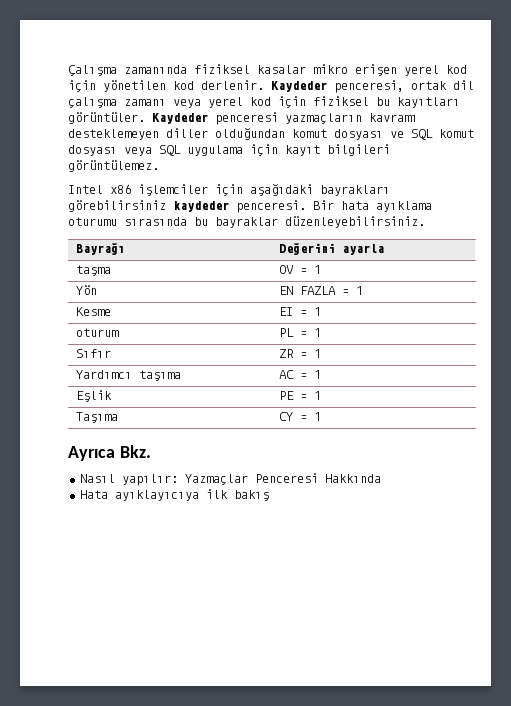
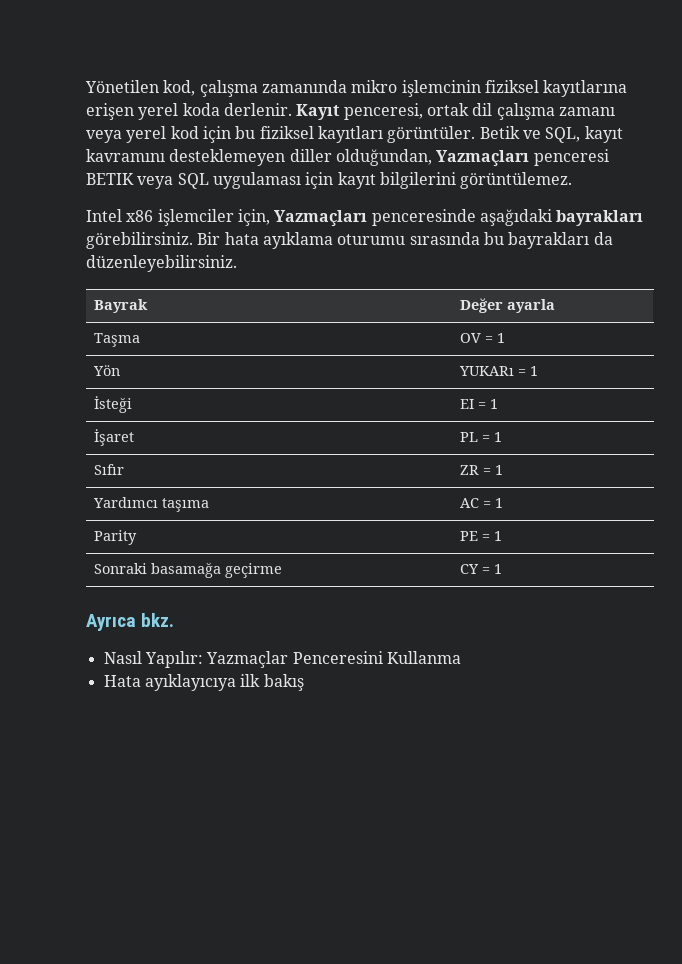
- Çalışma zamanında fiziksel kasalar mikro erişen yerel kod için yönetilen kod derlenir. Kaydeder penceresi, ortak dil çalışma zamanı veya yerel kod için fiziksel bu kayıtları görüntüler. Kaydeder penceresi yazmaçların kavramı desteklemeyen diller olduğundan komut dosyası ve SQL komut dosyası veya SQL uygulama için kayıt bilgileri görüntülemez.
+ Yönetilen kod, çalışma zamanında mikro işlemcinin fiziksel kayıtlarına erişen yerel koda derlenir. Kayıt penceresi, ortak dil çalışma zamanı veya yerel kod için bu fiziksel kayıtları görüntüler. Betik ve SQL, kayıt kavramını desteklemeyen diller olduğundan, Yazmaçları penceresi BETIK veya SQL uygulaması için kayıt bilgilerini görüntülemez.
- Intel x86 işlemciler için aşağıdaki bayrakları görebilirsiniz kaydeder penceresi.
+ Intel x86 işlemciler için, Yazmaçları penceresinde aşağıdaki bayrakları görebilirsiniz.
- Bir hata ayıklama oturumu sırasında bu bayraklar düzenleyebilirsiniz.
+ Bir hata ayıklama oturumu sırasında bu bayrakları da düzenleyebilirsiniz.
- Bayrağı | Değerini ayarla
+ Bayrak | Değer ayarla
- taşma | OV = 1
+ Taşma | OV = 1
- Yön | EN FAZLA = 1
- Kesme | EI = 1
+ Yön | YUKARı = 1
+ İsteği | EI = 1
- oturum | PL = 1
+ İşaret | PL = 1
- Eşlik | PE = 1
+ Parity | PE = 1
- Taşıma | CY = 1
+ Sonraki basamağa geçirme | CY = 1
- Ayrıca Bkz.
+ Ayrıca bkz.
- Nasıl yapılır: Yazmaçlar Penceresi Hakkında
+ Nasıl Yapılır: Yazmaçlar Penceresini Kullanma

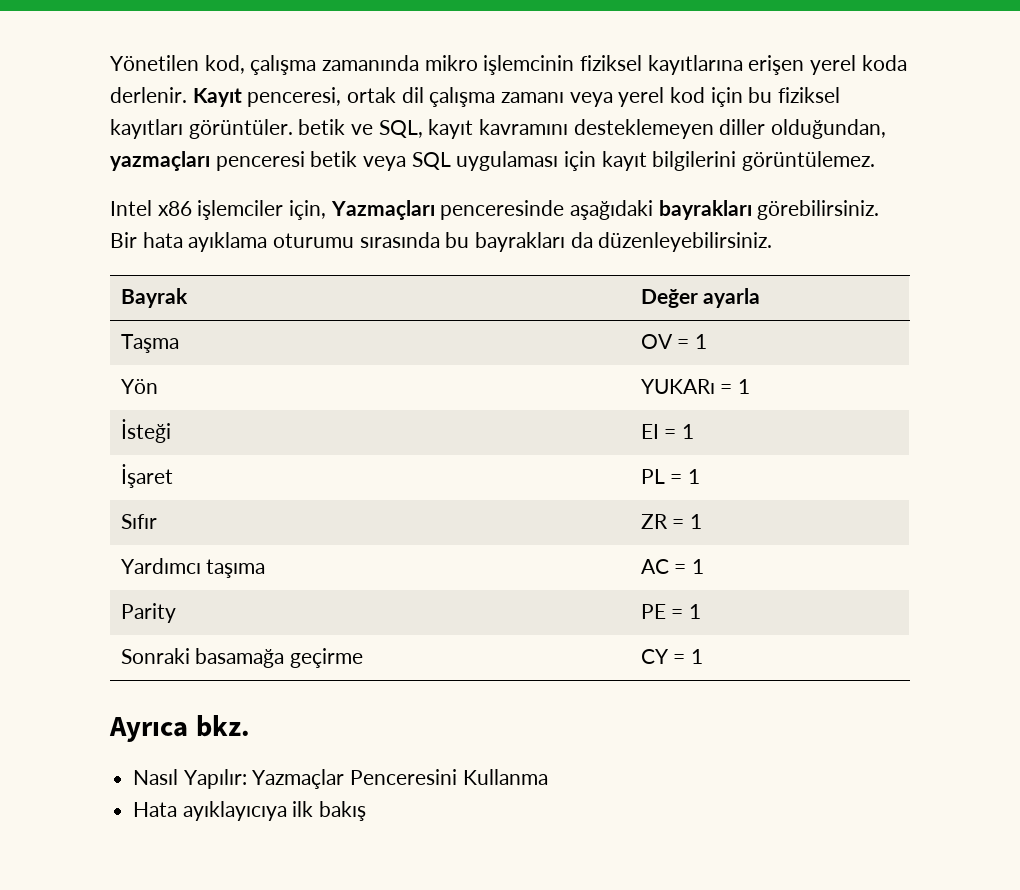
- Kayıt penceresi, ortak dil çalışma zamanı veya yerel kod için bu fiziksel kayıtları görüntüler. Betik ve SQL, kayıt kavramını desteklemeyen diller olduğundan, Yazmaçları penceresi BETIK veya SQL uygulaması için kayıt bilgilerini görüntülemez.
+ Kayıt penceresi, ortak dil çalışma zamanı veya yerel kod için bu fiziksel kayıtları görüntüler. betik ve SQL, kayıt kavramını desteklemeyen diller olduğundan, yazmaçları penceresi betik veya SQL uygulaması için kayıt bilgilerini görüntülemez.

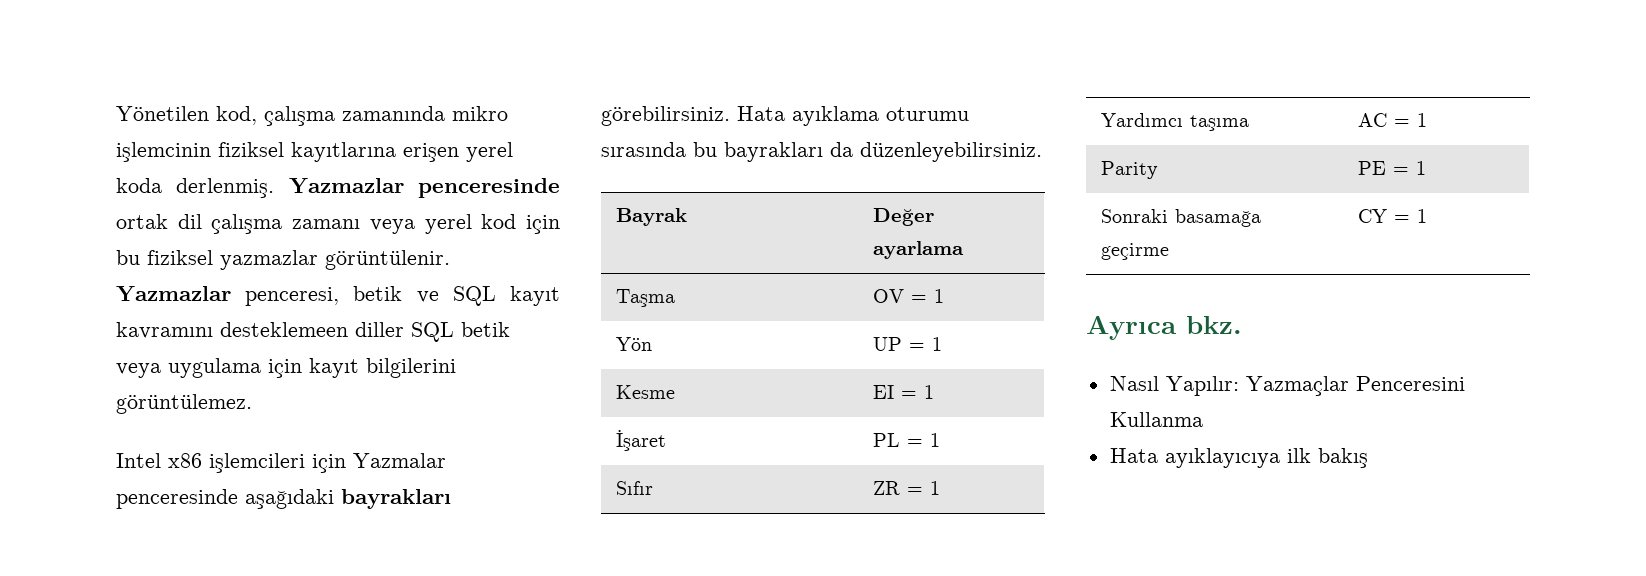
- Yönetilen kod, çalışma zamanında mikro işlemcinin fiziksel kayıtlarına erişen yerel koda derlenir. Kayıt penceresi, ortak dil çalışma zamanı veya yerel kod için bu fiziksel kayıtları görüntüler. betik ve SQL, kayıt kavramını desteklemeyen diller olduğundan, yazmaçları penceresi betik veya SQL uygulaması için kayıt bilgilerini görüntülemez.
+ Yönetilen kod, çalışma zamanında mikro işlemcinin fiziksel kayıtlarına erişen yerel koda derlenmiş. Yazmazlar penceresinde ortak dil çalışma zamanı veya yerel kod için bu fiziksel yazmazlar görüntülenir. Yazmazlar penceresi, betik ve SQL kayıt kavramını desteklemeen diller SQL betik veya uygulama için kayıt bilgilerini görüntülemez.
- Intel x86 işlemciler için, Yazmaçları penceresinde aşağıdaki bayrakları görebilirsiniz.
+ Intel x86 işlemcileri için Yazmalar penceresinde aşağıdaki bayrakları görebilirsiniz.
- Bir hata ayıklama oturumu sırasında bu bayrakları da düzenleyebilirsiniz.
+ Hata ayıklama oturumu sırasında bu bayrakları da düzenleyebilirsiniz.
- Bayrak | Değer ayarla
+ Bayrak | Değer ayarlama
- Yön | YUKARı = 1
- İsteği | EI = 1
+ Yön | UP = 1
+ Kesme | EI = 1

